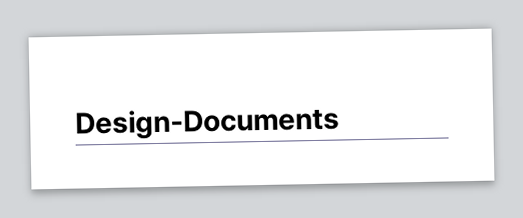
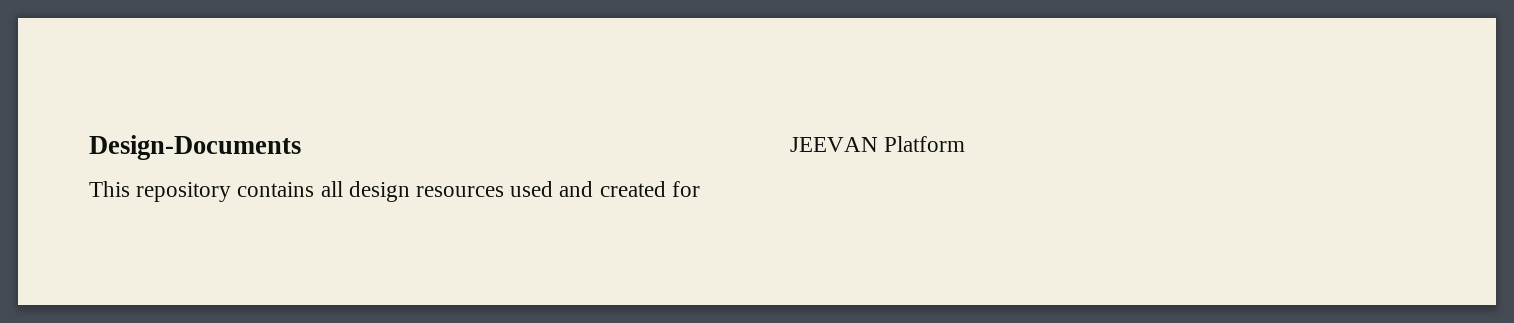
+ This repository contains all design resources used and created for JEEVAN Platform

